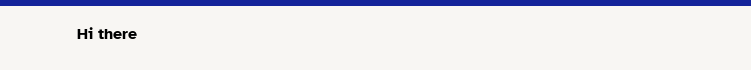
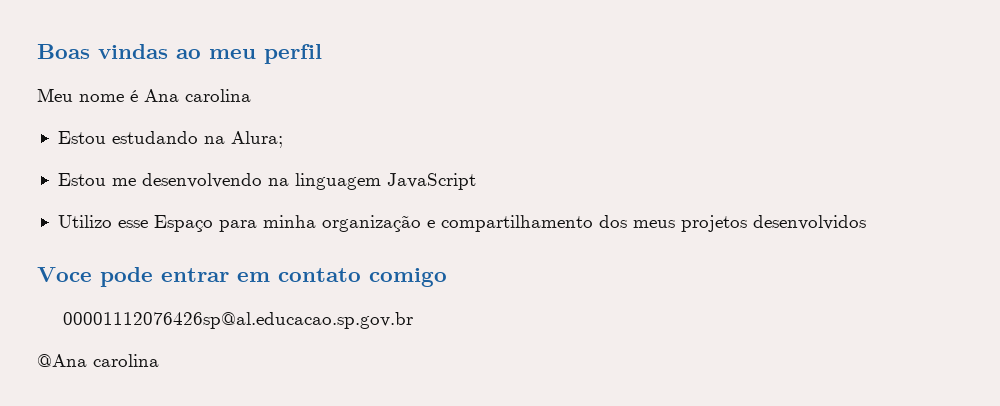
- Hi there
+ Boas vindas ao meu perfil
+ Meu nome é Ana carolina
+ Estou estudando na Alura;
+ Estou me desenvolvendo na linguagem JavaScript
+ Utilizo esse Espaço para minha organização e compartilhamento dos meus projetos desenvolvidos
+ Voce pode entrar em contato comigo
+ 00001112076426sp@al.educacao.sp.gov.br
+ @Ana carolina

